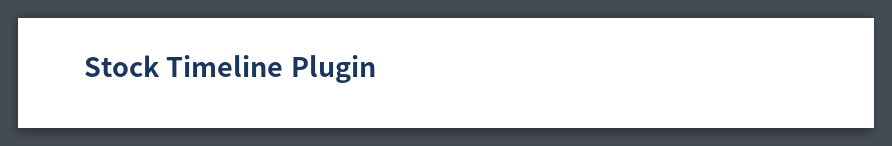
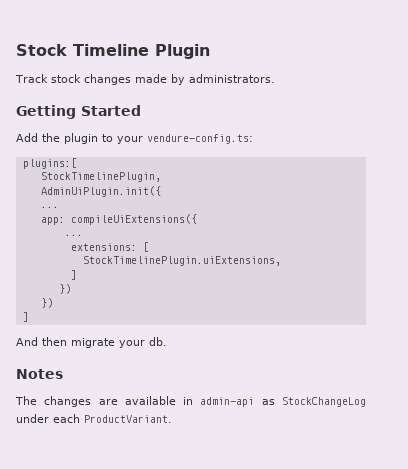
+ Track stock changes made by administrators.
+ Getting Started
+ Add the plugin to your vendure-config.ts:
+ plugins:[
+ StockTimelinePlugin,
+ AdminUiPlugin.init({
+ ...
+ app: compileUiExtensions({
+ ...
+ extensions: [
+ StockTimelinePlugin.uiExtensions,
+ ]
+ })
+ })
+ ]
+ And then migrate your db.
+ Notes
+ The changes are available in admin-api as StockChangeLog under each ProductVariant.

